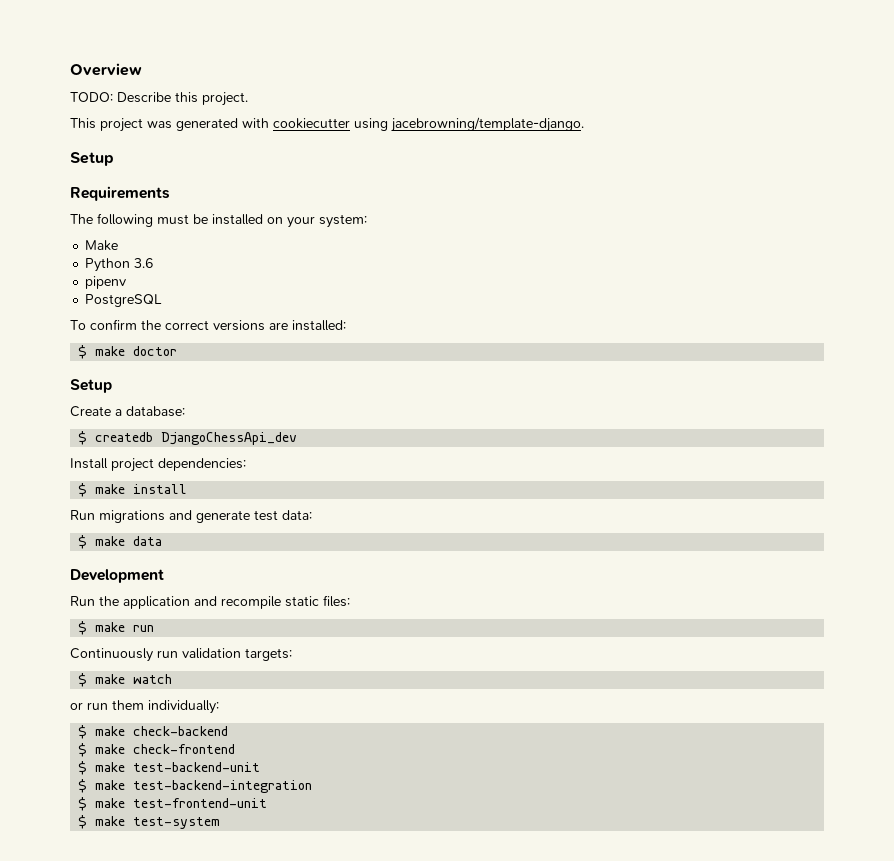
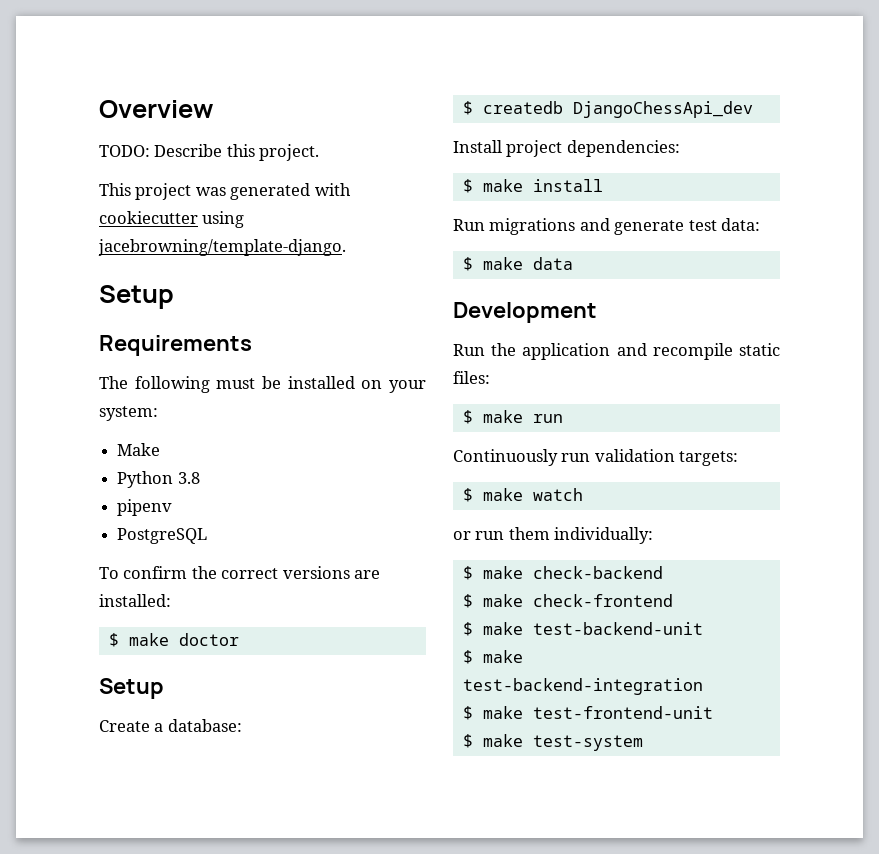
- Python 3.6
+ Python 3.8

